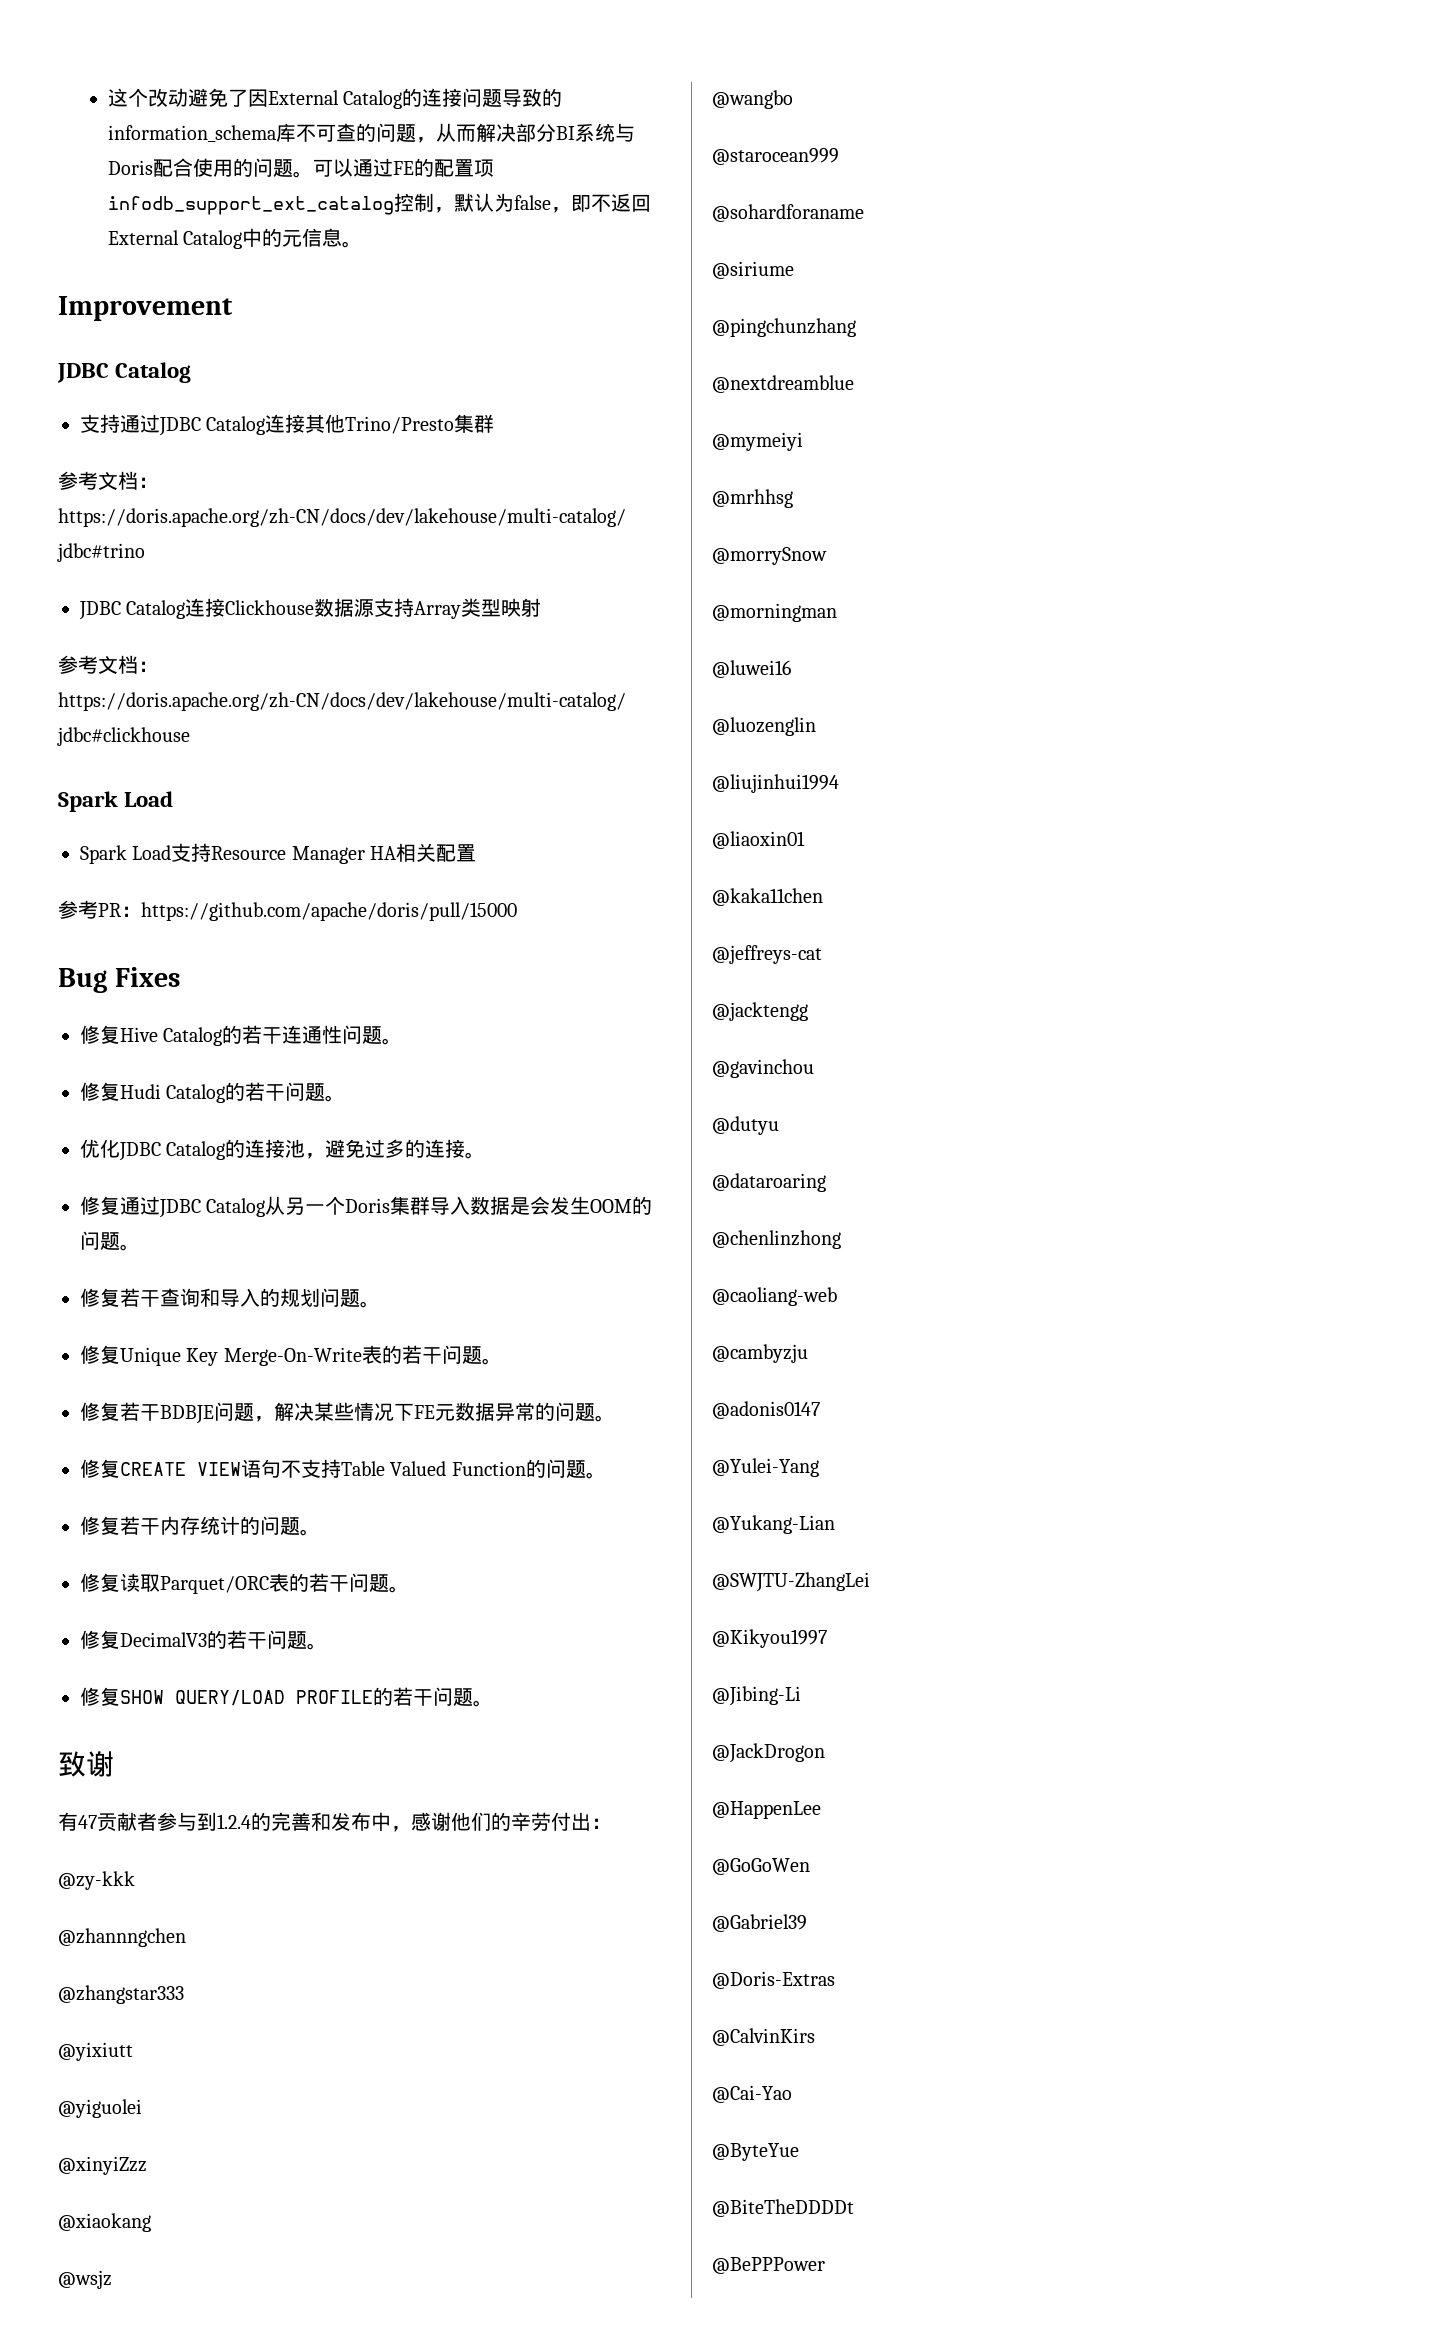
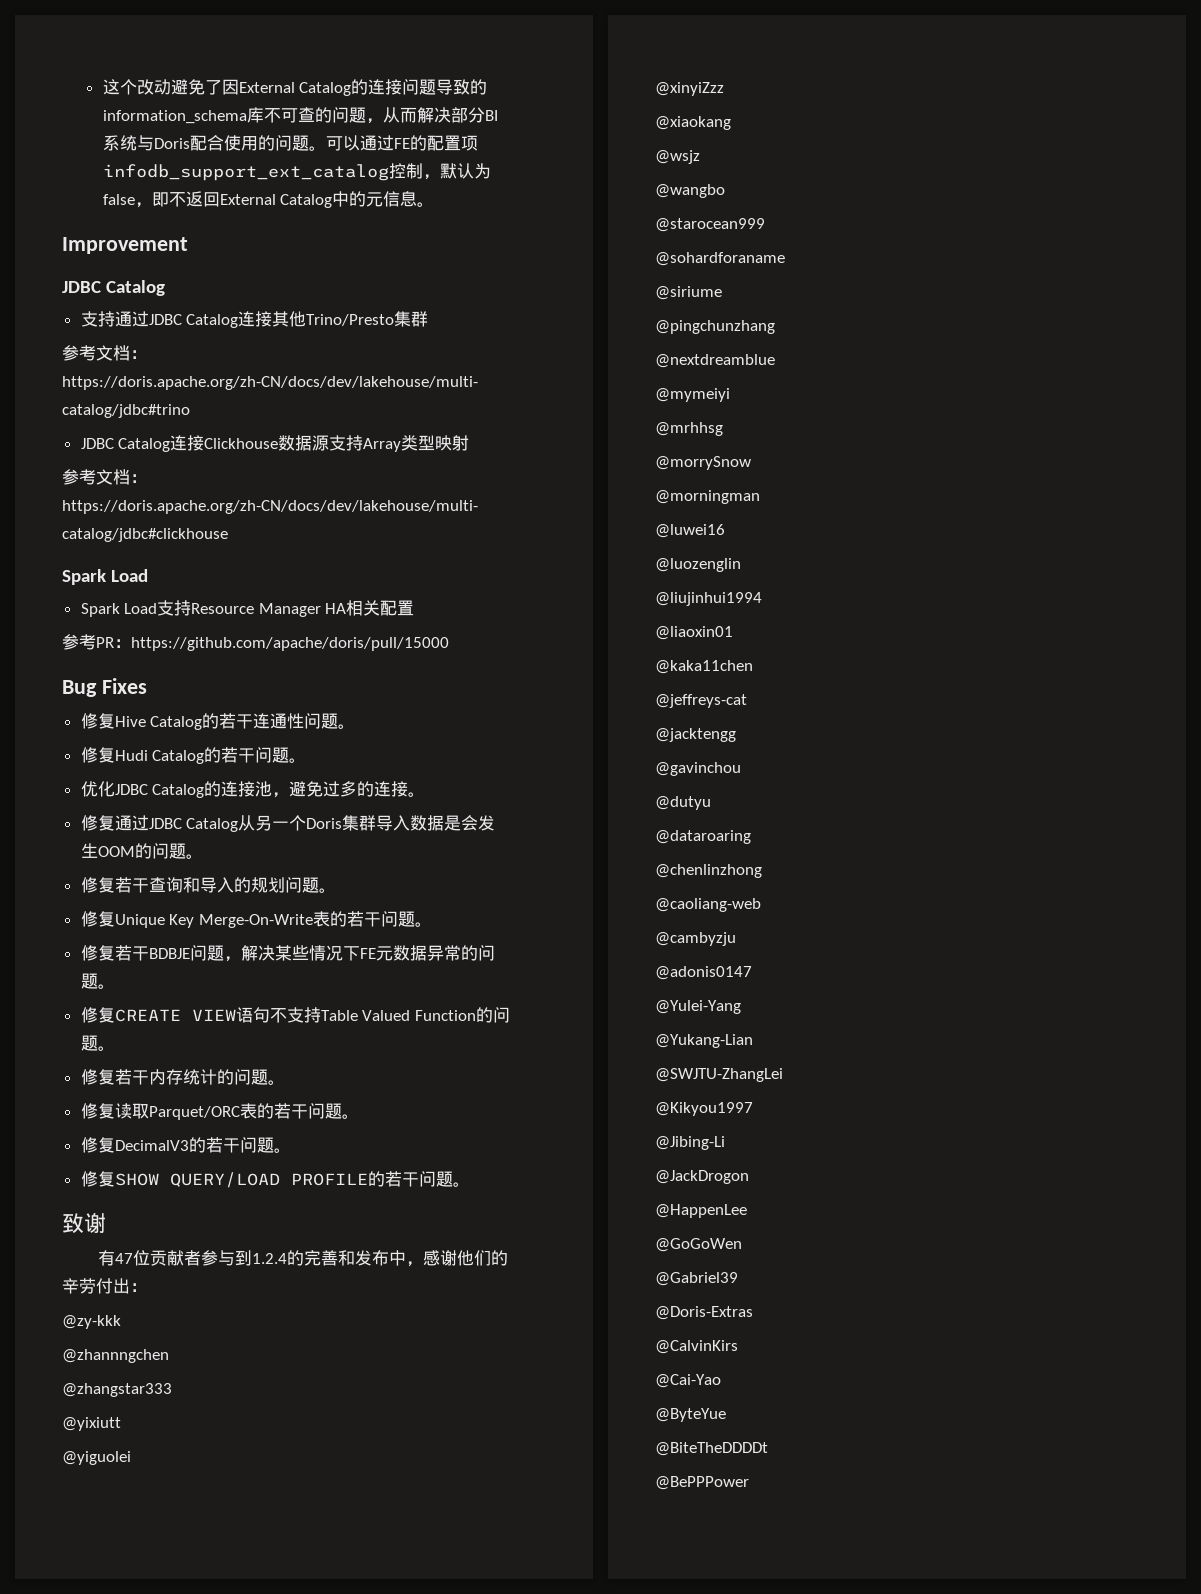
- 有47贡献者参与到1.2.4的完善和发布中，感谢他们的辛劳付出：
+ 有47位贡献者参与到1.2.4的完善和发布中，感谢他们的辛劳付出：

